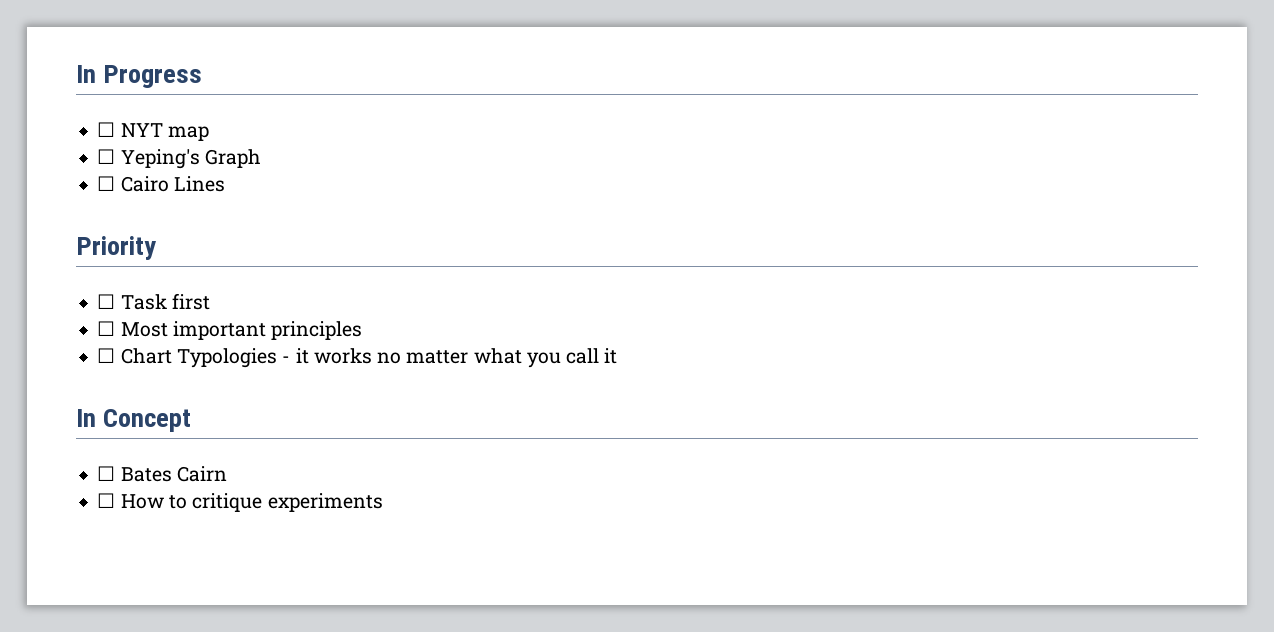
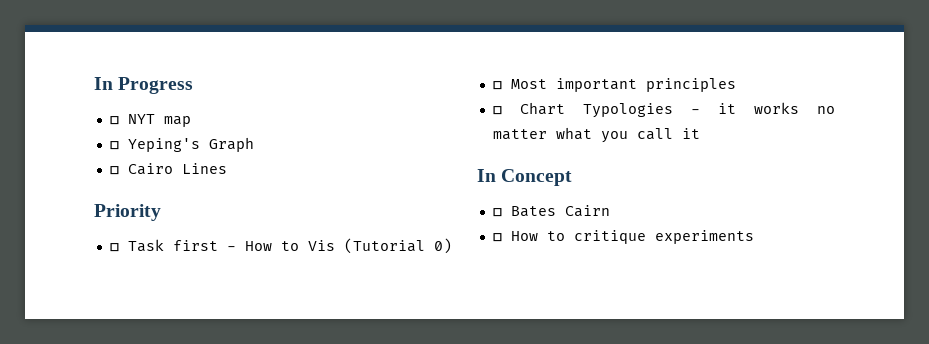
- ☐ Task first
+ ☐ Task first - How to Vis (Tutorial 0)

